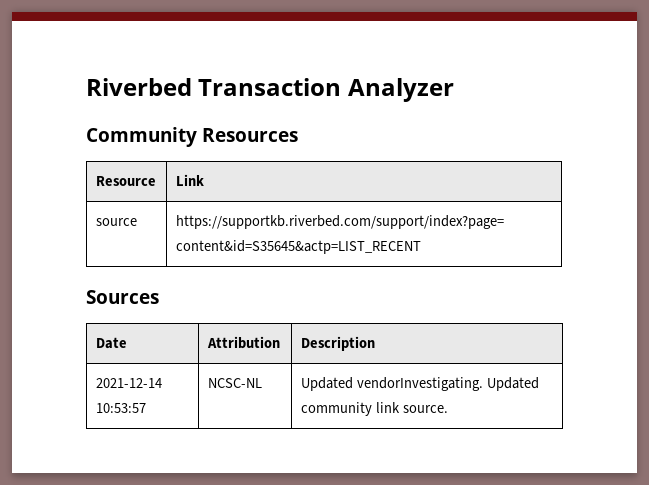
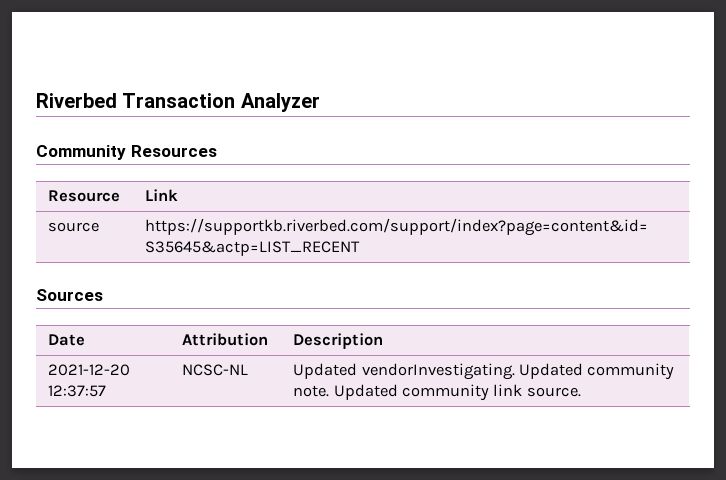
- 2021-12-14 10:53:57 | NCSC-NL | Updated vendorInvestigating. Updated community link source.
+ 2021-12-20 12:37:57 | NCSC-NL | Updated vendorInvestigating. Updated community note. Updated community link source.

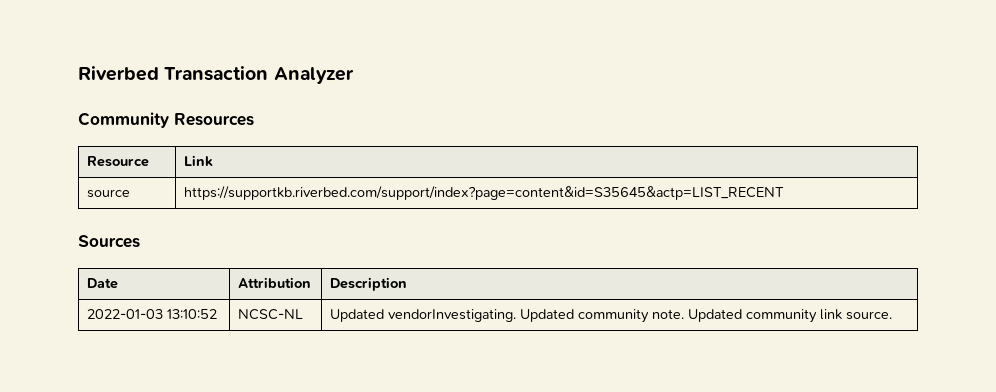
- 2021-12-20 12:37:57 | NCSC-NL | Updated vendorInvestigating. Updated community note. Updated community link source.
+ 2022-01-03 13:10:52 | NCSC-NL | Updated vendorInvestigating. Updated community note. Updated community link source.

